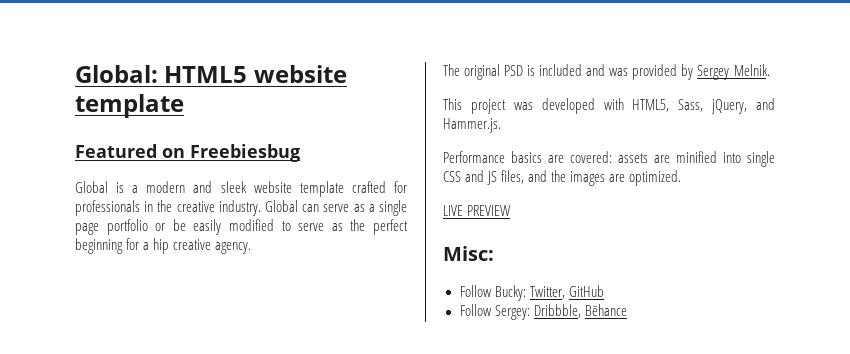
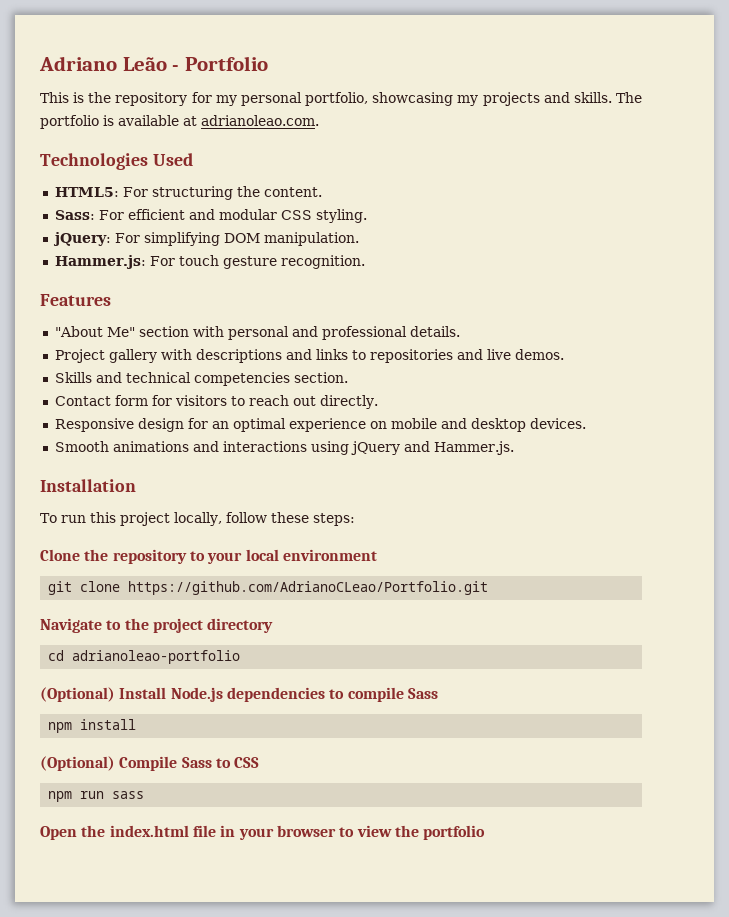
- Global: HTML5 website template
- Featured on Freebiesbug
- Global is a modern and sleek website template crafted for professionals in the creative industry. Global can serve as a single page portfolio or be easily modified to serve as the perfect beginning for a hip creative agency.
- The original PSD is included and was provided by Sergey Melnik.
- This project was developed with HTML5, Sass, jQuery, and Hammer.js.
- Performance basics are covered: assets are minified into single CSS and JS files, and the images are optimized.
- LIVE PREVIEW
- Misc:
- Follow Bucky: Twitter, GitHub
- Follow Sergey: Dribbble, Bēhance
+ Adriano Leão - Portfolio
+ This is the repository for my personal portfolio, showcasing my projects and skills. The portfolio is available at adrianoleao.com.
+ Technologies Used
+ HTML5: For structuring the content.
+ Sass: For efficient and modular CSS styling.
+ jQuery: For simplifying DOM manipulation.
+ Hammer.js: For touch gesture recognition.
+ Features
+ "About Me" section with personal and professional details.
+ Project gallery with descriptions and links to repositories and live demos.
+ Skills and technical competencies section.
+ Contact form for visitors to reach out directly.
+ Responsive design for an optimal experience on mobile and desktop devices.
+ Smooth animations and interactions using jQuery and Hammer.js.
+ Installation
+ To run this project locally, follow these steps:
+ Clone the repository to your local environment
+ git clone https://github.com/AdrianoCLeao/Portfolio.git
+ Navigate to the project directory
+ cd adrianoleao-portfolio
+ (Optional) Install Node.js dependencies to compile Sass
+ npm install
+ (Optional) Compile Sass to CSS
+ npm run sass
+ Open the index.html file in your browser to view the portfolio

